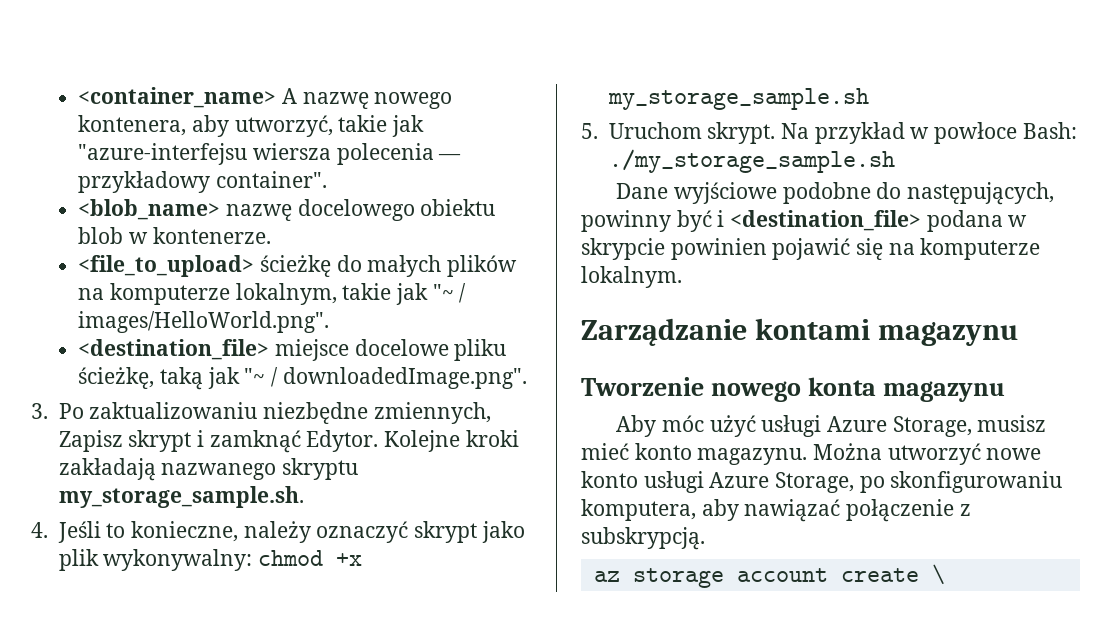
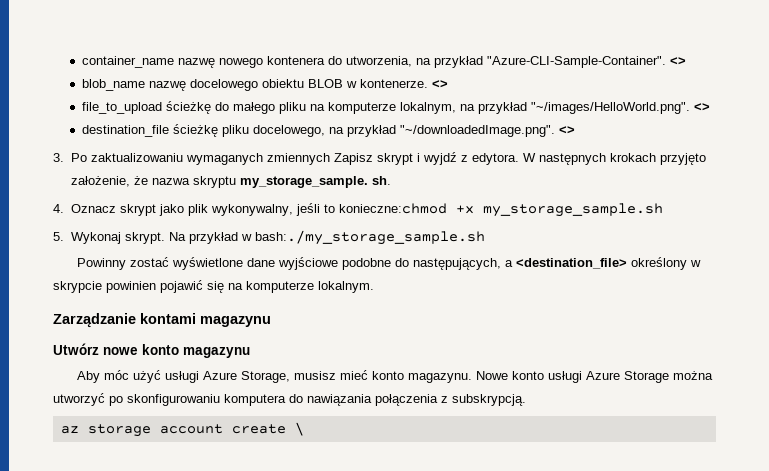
- <container_name> A nazwę nowego kontenera, aby utworzyć, takie jak "azure-interfejsu wiersza polecenia — przykładowy container".
- <blob_name> nazwę docelowego obiektu blob w kontenerze.
- <file_to_upload> ścieżkę do małych plików na komputerze lokalnym, takie jak "~ / images/HelloWorld.png".
- <destination_file> miejsce docelowe pliku ścieżkę, taką jak "~ / downloadedImage.png".
+ container_name nazwę nowego kontenera do utworzenia, na przykład "Azure-CLI-Sample-Container". <>
+ blob_name nazwę docelowego obiektu BLOB w kontenerze. <>
+ file_to_upload ścieżkę do małego pliku na komputerze lokalnym, na przykład "~/images/HelloWorld.png". <>
+ destination_file ścieżkę pliku docelowego, na przykład "~/downloadedImage.png". <>
- 3. Po zaktualizowaniu niezbędne zmiennych, Zapisz skrypt i zamknąć Edytor. Kolejne kroki zakładają nazwanego skryptu my_storage_sample.sh.
- 4. Jeśli to konieczne, należy oznaczyć skrypt jako plik wykonywalny: chmod +x my_storage_sample.sh
+ 3. Po zaktualizowaniu wymaganych zmiennych Zapisz skrypt i wyjdź z edytora. W następnych krokach przyjęto założenie, że nazwa skryptu my_storage_sample. sh.
+ 4. Oznacz skrypt jako plik wykonywalny, jeśli to konieczne:chmod +x my_storage_sample.sh
- 5. Uruchom skrypt.
+ 5. Wykonaj skrypt.
- Na przykład w powłoce Bash: ./my_storage_sample.sh
- Dane wyjściowe podobne do następujących, powinny być i <destination_file> podana w skrypcie powinien pojawić się na komputerze lokalnym.
+ Na przykład w bash:./my_storage_sample.sh
+ Powinny zostać wyświetlone dane wyjściowe podobne do następujących, a <destination_file> określony w skrypcie powinien pojawić się na komputerze lokalnym.
- Tworzenie nowego konta magazynu
+ Utwórz nowe konto magazynu
- Można utworzyć nowe konto usługi Azure Storage, po skonfigurowaniu komputera, aby nawiązać połączenie z subskrypcją.
+ Nowe konto usługi Azure Storage można utworzyć po skonfigurowaniu komputera do nawiązania połączenia z subskrypcją.

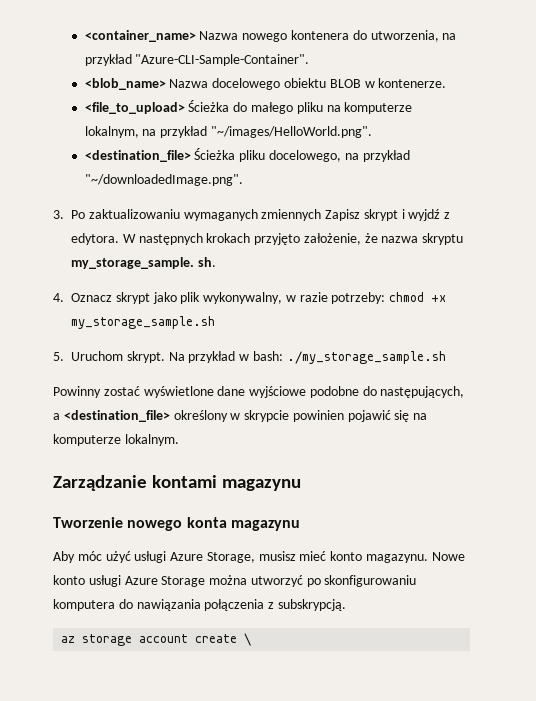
- container_name nazwę nowego kontenera do utworzenia, na przykład "Azure-CLI-Sample-Container". <>
- blob_name nazwę docelowego obiektu BLOB w kontenerze. <>
- file_to_upload ścieżkę do małego pliku na komputerze lokalnym, na przykład "~/images/HelloWorld.png". <>
- destination_file ścieżkę pliku docelowego, na przykład "~/downloadedImage.png". <>
+ <container_name> Nazwa nowego kontenera do utworzenia, na przykład "Azure-CLI-Sample-Container".
+ <blob_name> Nazwa docelowego obiektu BLOB w kontenerze.
+ <file_to_upload> Ścieżka do małego pliku na komputerze lokalnym, na przykład "~/images/HelloWorld.png".
+ <destination_file> Ścieżka pliku docelowego, na przykład "~/downloadedImage.png".
- 4. Oznacz skrypt jako plik wykonywalny, jeśli to konieczne:chmod +x my_storage_sample.sh
+ 4. Oznacz skrypt jako plik wykonywalny, w razie potrzeby: chmod +x my_storage_sample.sh
- 5. Wykonaj skrypt.
+ 5. Uruchom skrypt.
- Na przykład w bash:./my_storage_sample.sh
+ Na przykład w bash: ./my_storage_sample.sh
- Utwórz nowe konto magazynu
+ Tworzenie nowego konta magazynu

